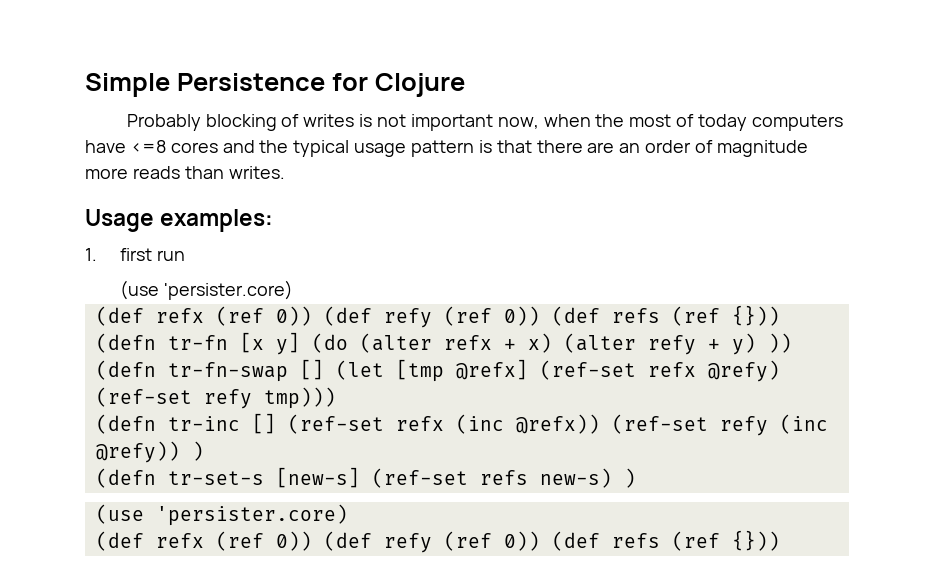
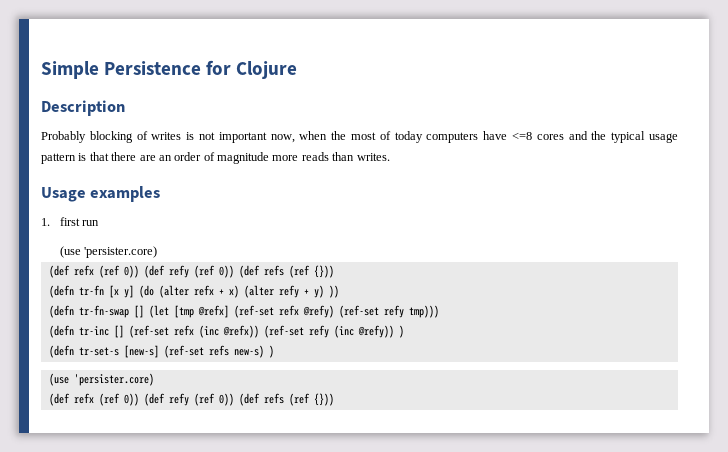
+ Description
- Usage examples:
+ Usage examples

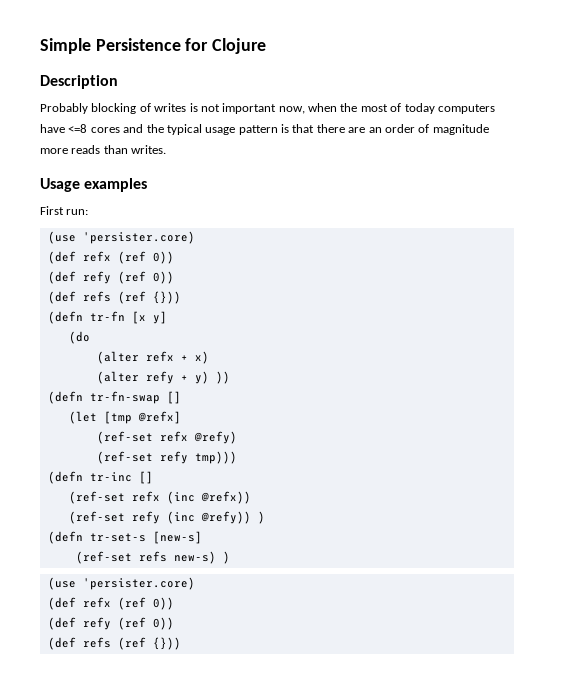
- 1. first run
+ First run:
  (use 'persister.core)
- (def refx (ref 0)) (def refy (ref 0)) (def refs (ref {}))
+ (def refx (ref 0))
+ (def refy (ref 0))
+ (def refs (ref {}))
- (defn tr-fn [x y] (do (alter refx + x) (alter refy + y) ))
+ (defn tr-fn [x y]
+ (do
+ (alter refx + x)
+ (alter refy + y) ))
- (defn tr-fn-swap [] (let [tmp @refx] (ref-set refx @refy) (ref-set refy tmp)))
+ (defn tr-fn-swap []
+ (let [tmp @refx]
+ (ref-set refx @refy)
+ (ref-set refy tmp)))
- (defn tr-inc [] (ref-set refx (inc @refx)) (ref-set refy (inc @refy)) )
+ (defn tr-inc []
+ (ref-set refx (inc @refx))
+ (ref-set refy (inc @refy)) )
- (defn tr-set-s [new-s] (ref-set refs new-s) )
+ (defn tr-set-s [new-s]
+ (ref-set refs new-s) )
  (use 'persister.core)
- (def refx (ref 0)) (def refy (ref 0)) (def refs (ref {}))
+ (def refx (ref 0))
+ (def refy (ref 0))
+ (def refs (ref {}))

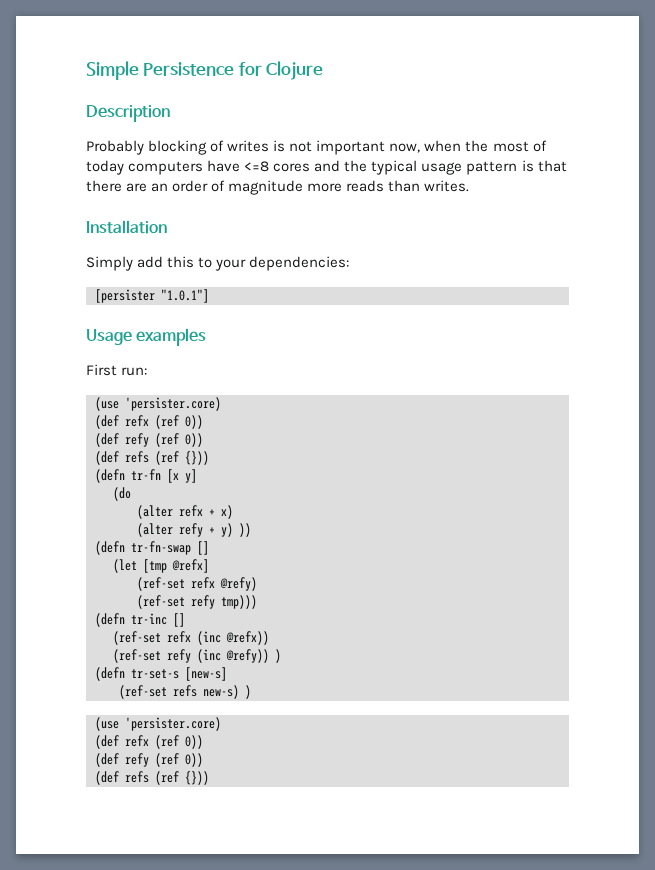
+ Installation
+ Simply add this to your dependencies:
+ [persister "1.0.1"]

